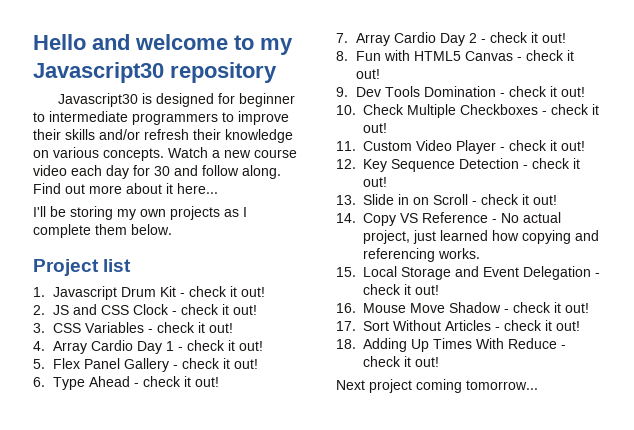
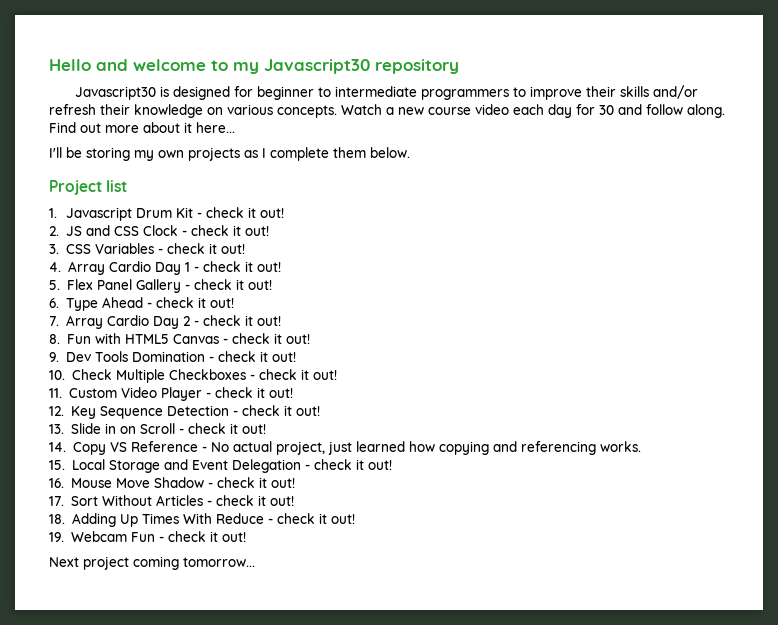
+ 19. Webcam Fun - check it out!

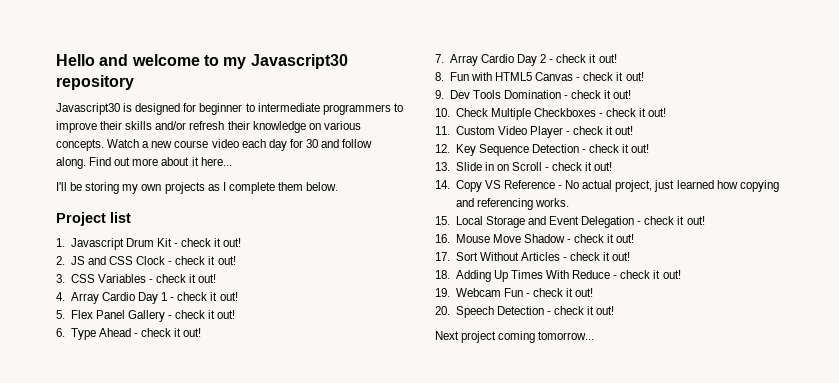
+ 20. Speech Detection - check it out!

